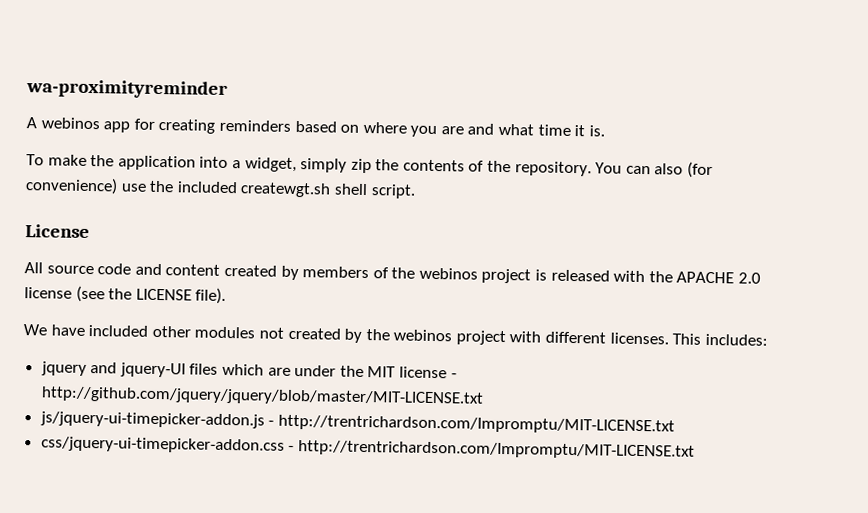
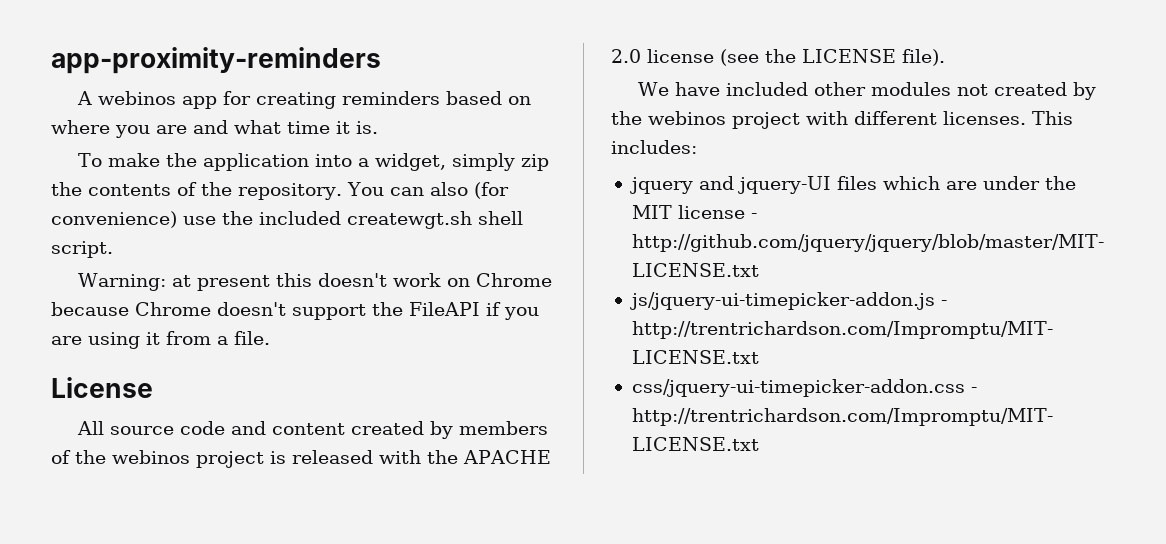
- wa-proximityreminder
+ app-proximity-reminders
+ Warning: at present this doesn't work on Chrome because Chrome doesn't support the FileAPI if you are using it from a file.

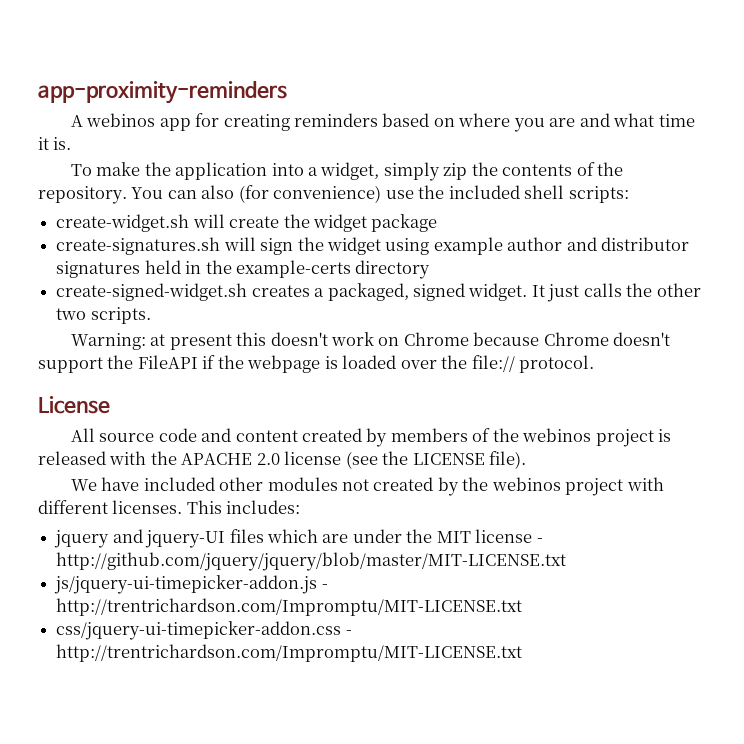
- You can also (for convenience) use the included createwgt.sh shell script.
+ You can also (for convenience) use the included shell scripts:
+ create-widget.sh will create the widget package
+ create-signatures.sh will sign the widget using example author and distributor signatures held in the example-certs directory
+ create-signed-widget.sh creates a packaged, signed widget. It just calls the other two scripts.
- Warning: at present this doesn't work on Chrome because Chrome doesn't support the FileAPI if you are using it from a file.
+ Warning: at present this doesn't work on Chrome because Chrome doesn't support the FileAPI if the webpage is loaded over the file:// protocol.

